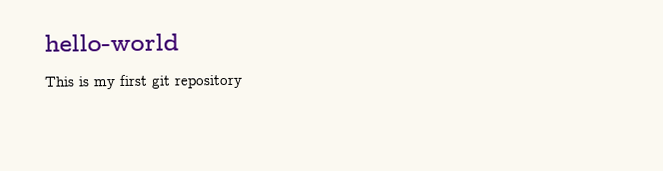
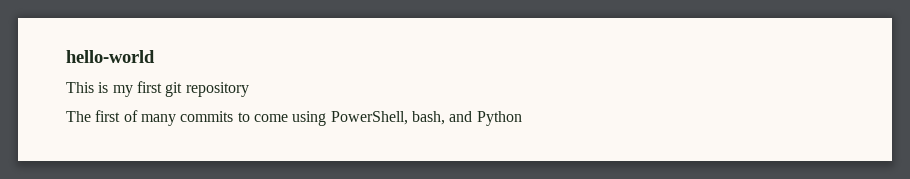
+ The first of many commits to come using PowerShell, bash, and Python

